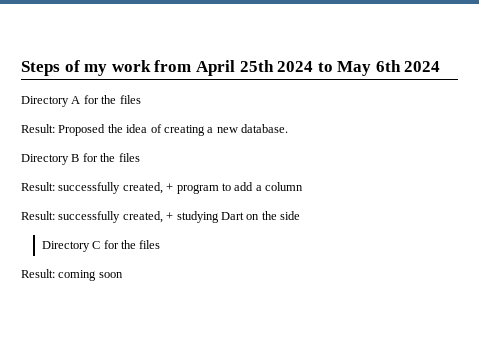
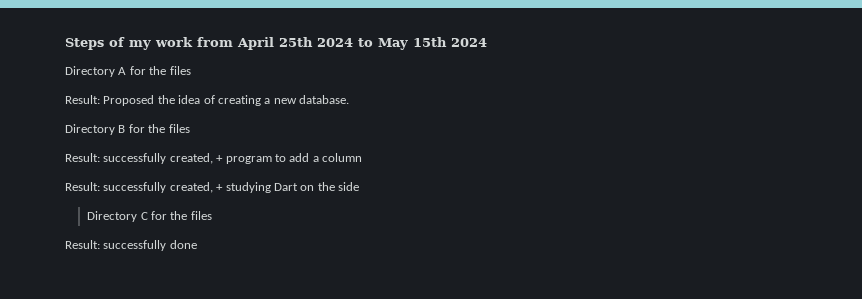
- Steps of my work from April 25th 2024 to May 6th 2024
+ Steps of my work from April 25th 2024 to May 15th 2024
- Result: coming soon
+ Result: successfully done

